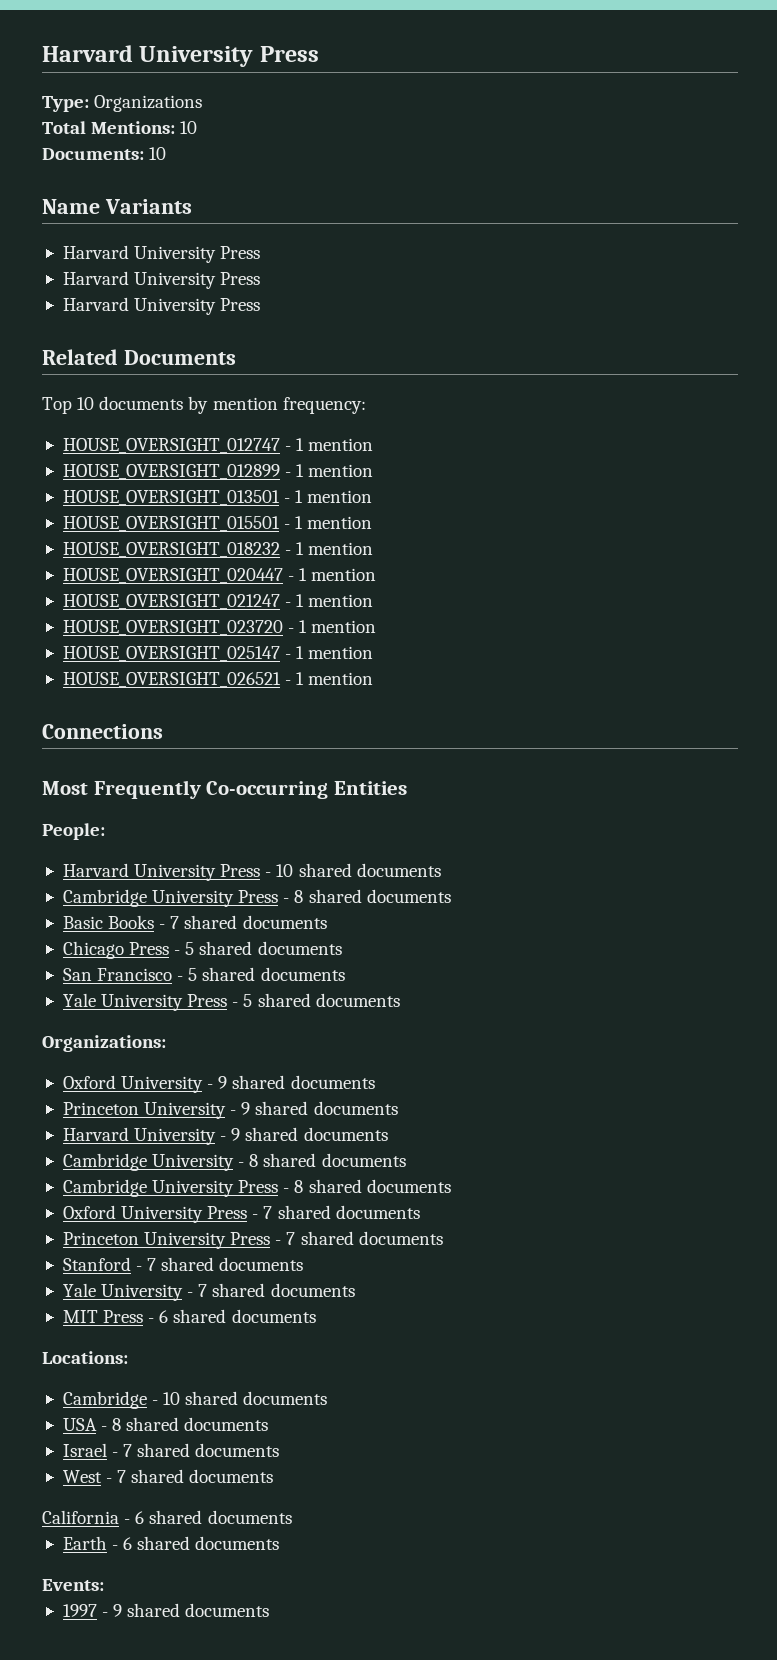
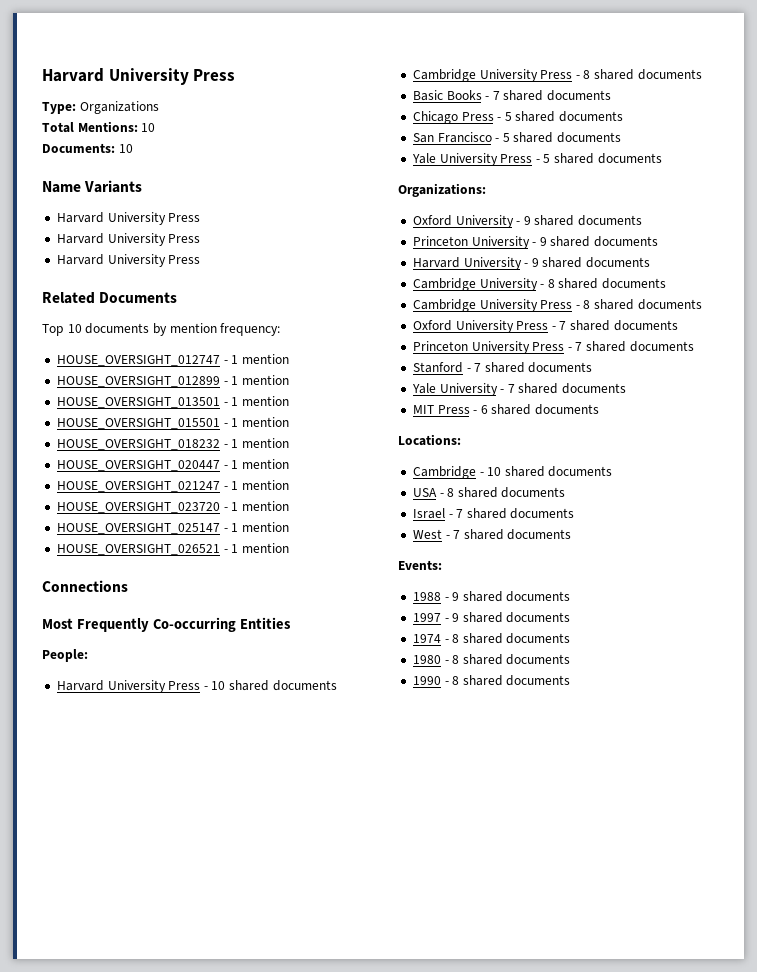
- California - 6 shared documents
- Earth - 6 shared documents
  Events:
+ 1988 - 9 shared documents
+ 1974 - 8 shared documents
+ 1980 - 8 shared documents
+ 1990 - 8 shared documents

